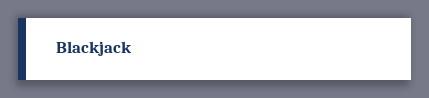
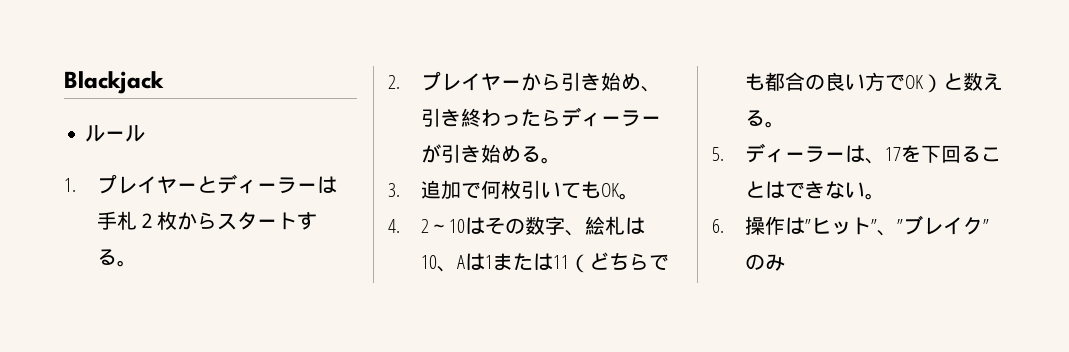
+ ルール
+ 1.プレイヤーとディーラーは手札２枚からスタートする。
+ 2.プレイヤーから引き始め、引き終わったらディーラーが引き始める。
+ 3.追加で何枚引いてもOK。
+ 4. 2～10はその数字、絵札は10、Aは1または11（どちらでも都合の良い方でOK）と数える。
+ 5.ディーラーは、17を下回ることはできない。
+ 6.操作は”ヒット”、”ブレイク”のみ

